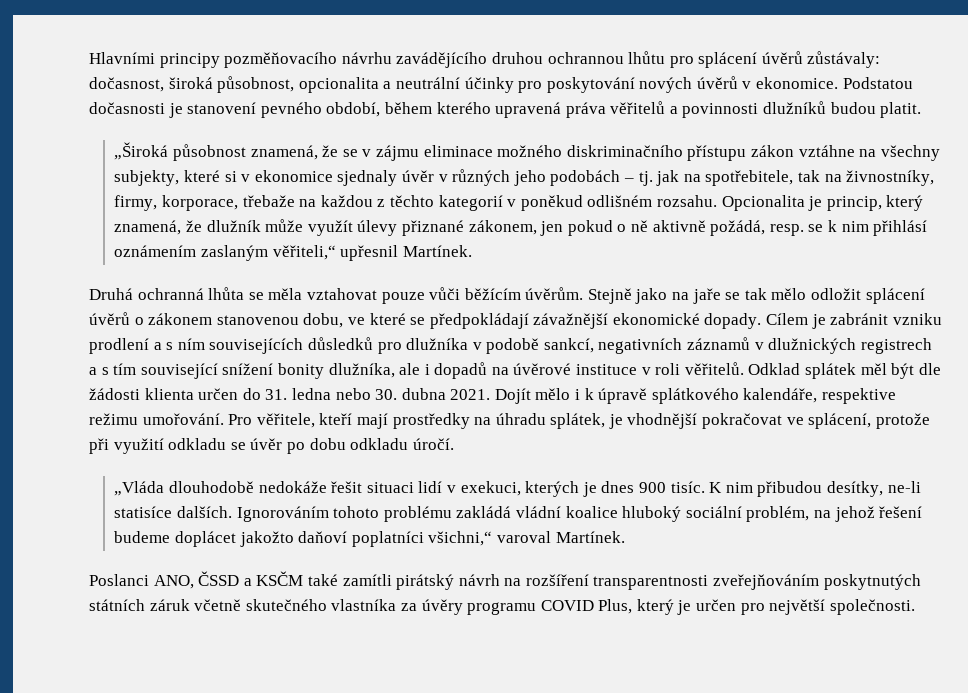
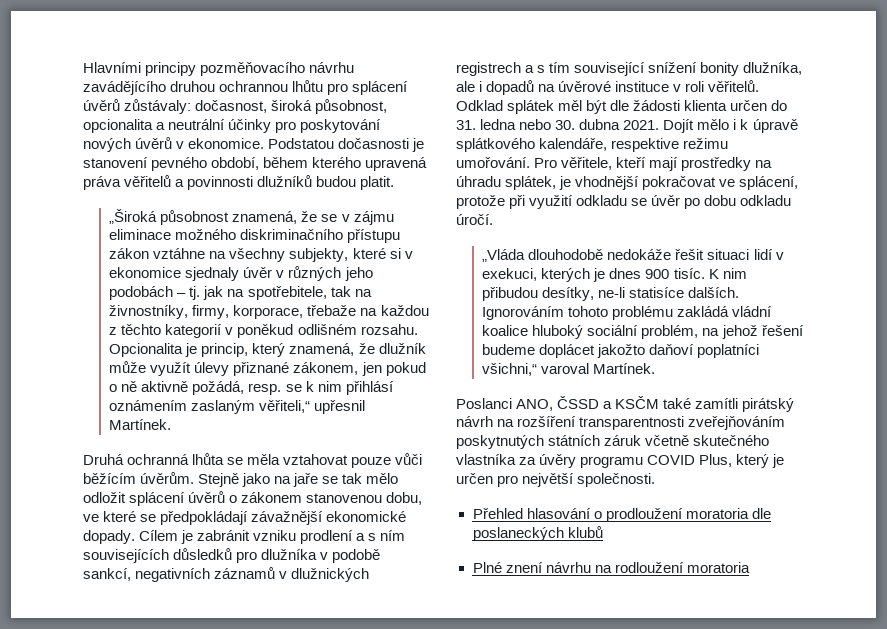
+ Přehled hlasování o prodloužení moratoria dle poslaneckých klubů
+ Plné znení návrhu na rodloužení moratoria

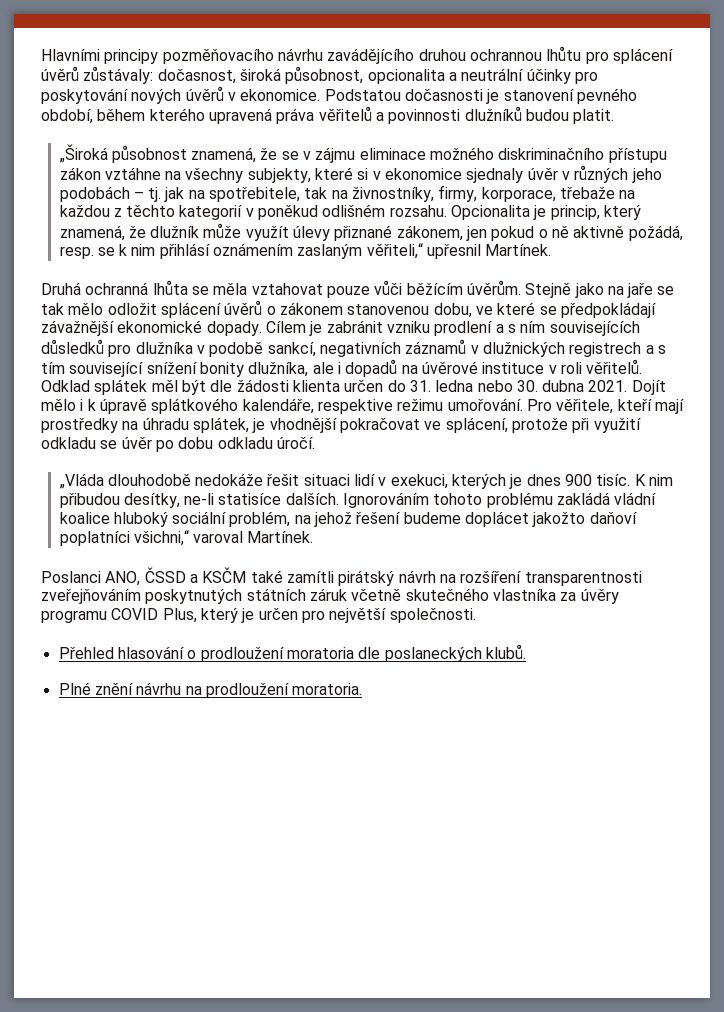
- Přehled hlasování o prodloužení moratoria dle poslaneckých klubů
+ Přehled hlasování o prodloužení moratoria dle poslaneckých klubů.
- Plné znení návrhu na rodloužení moratoria
+ Plné znění návrhu na prodloužení moratoria.

